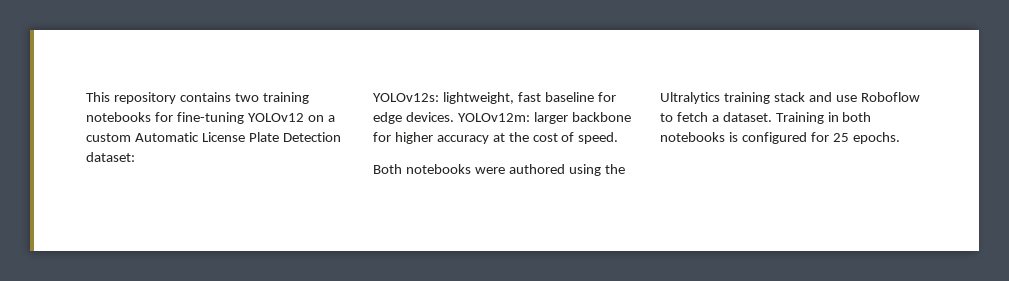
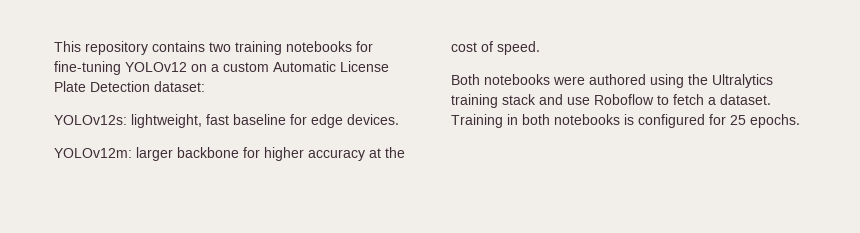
- YOLOv12s: lightweight, fast baseline for edge devices. YOLOv12m: larger backbone for higher accuracy at the cost of speed.
+ YOLOv12s: lightweight, fast baseline for edge devices.
+ YOLOv12m: larger backbone for higher accuracy at the cost of speed.

